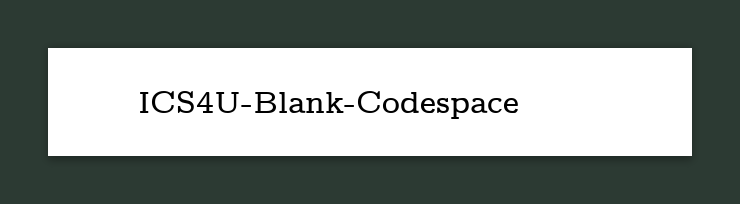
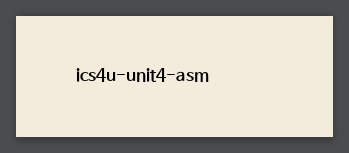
- ICS4U-Blank-Codespace
+ ics4u-unit4-asm

